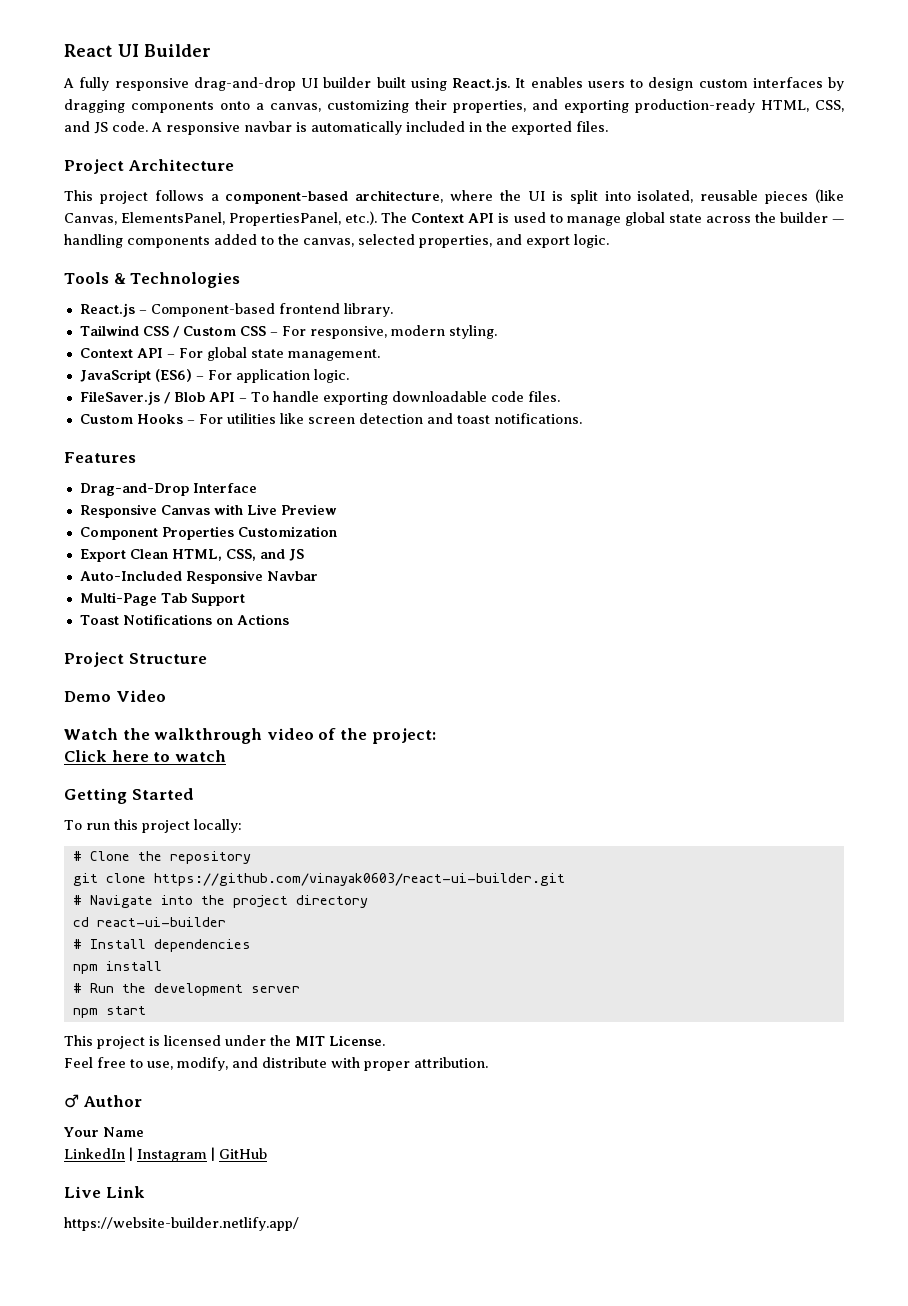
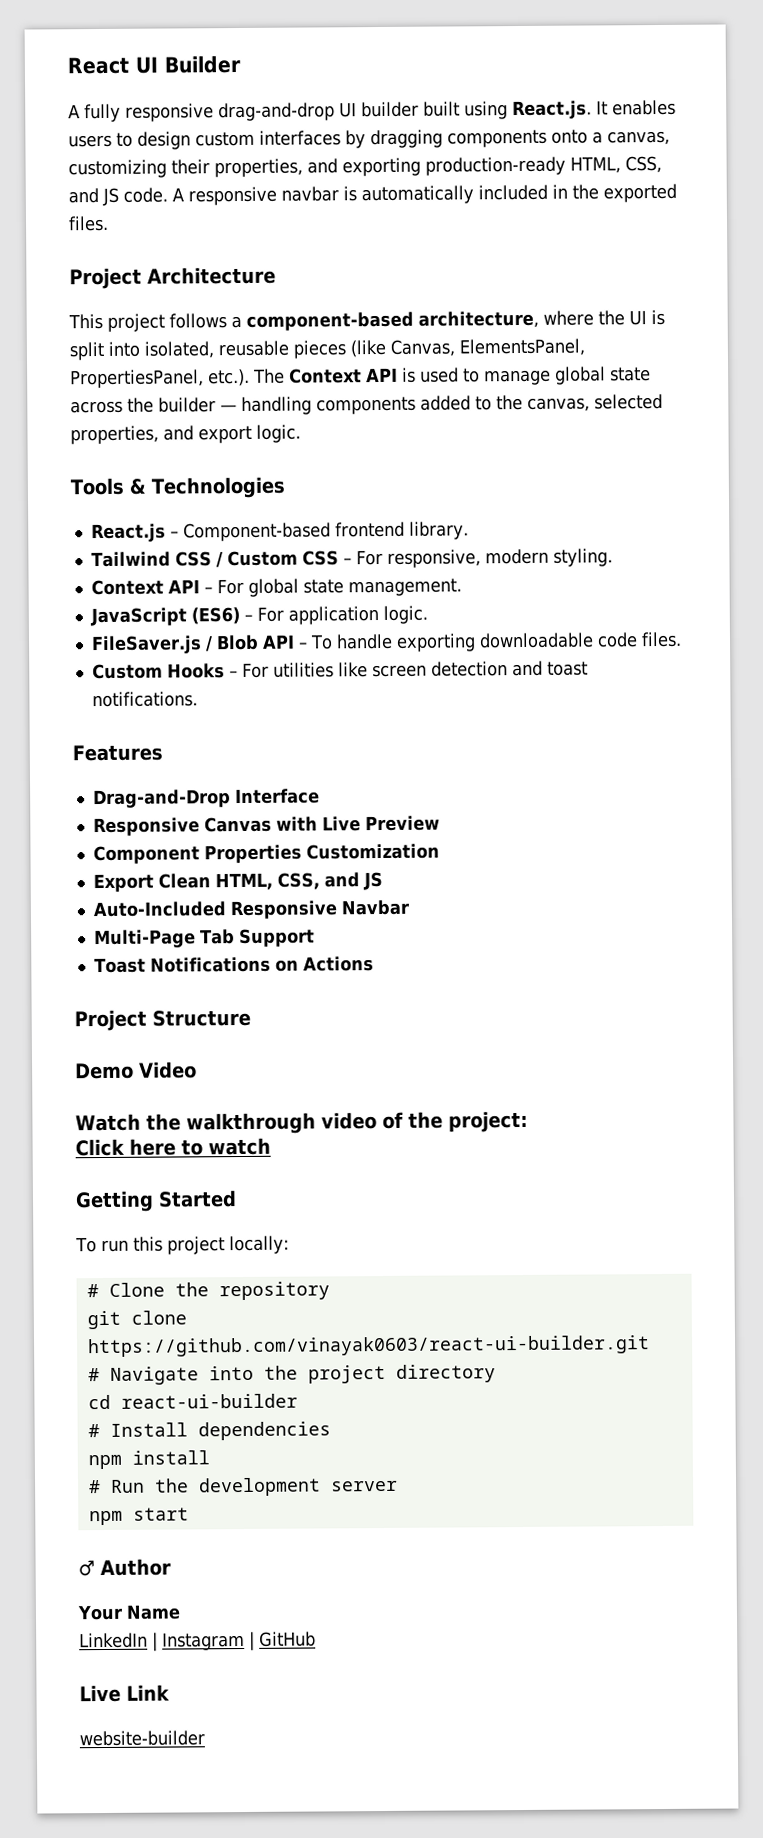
- This project is licensed under the MIT License.
- Feel free to use, modify, and distribute with proper attribution.
- https://website-builder.netlify.app/
+ website-builder

